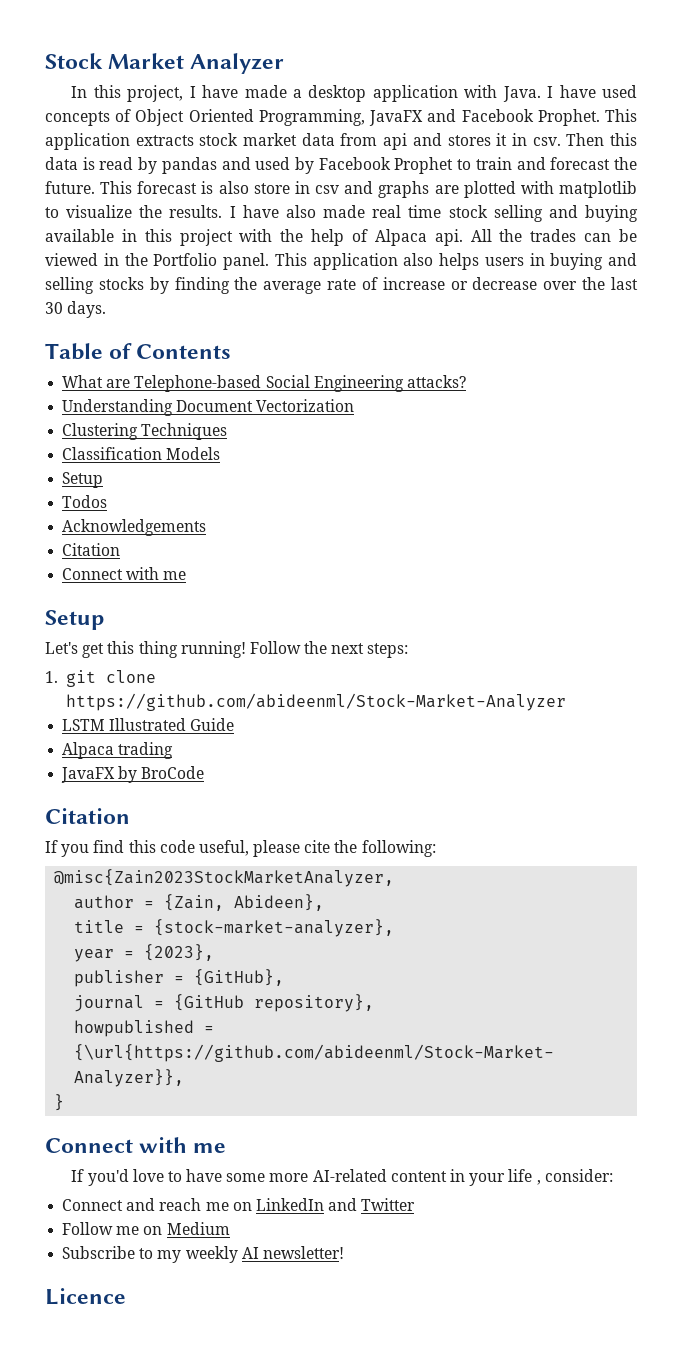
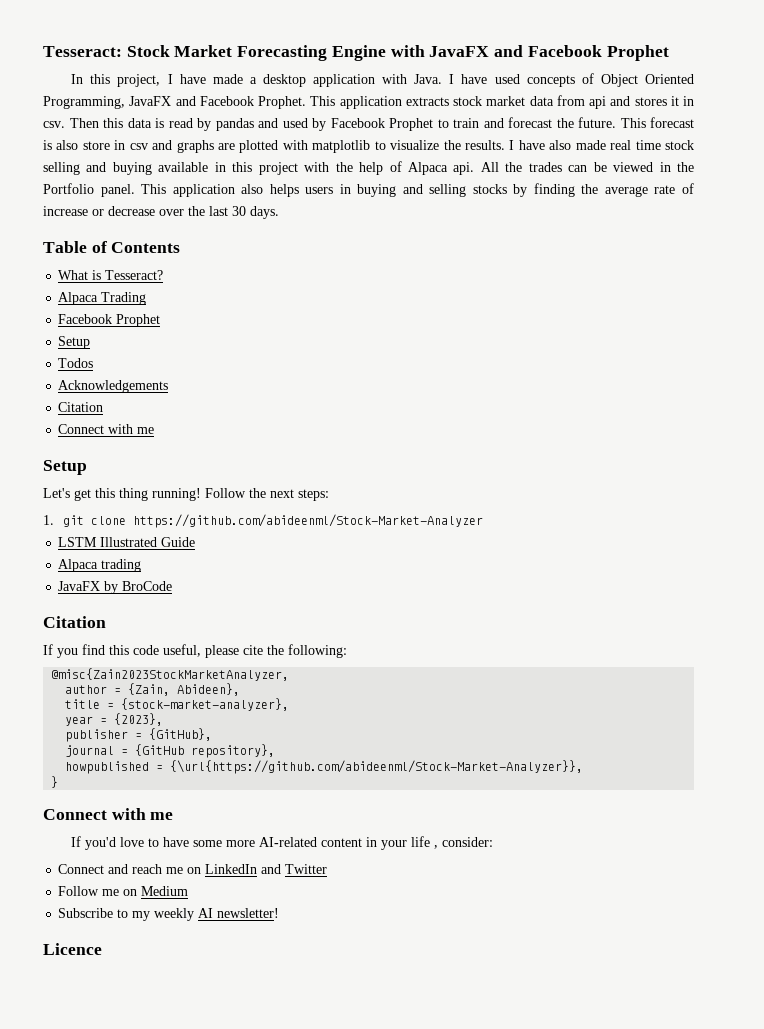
- Stock Market Analyzer
+ Tesseract: Stock Market Forecasting Engine with JavaFX and Facebook Prophet
- What are Telephone-based Social Engineering attacks?
- Understanding Document Vectorization
- Clustering Techniques
- Classification Models
+ What is Tesseract?
+ Alpaca Trading
+ Facebook Prophet

